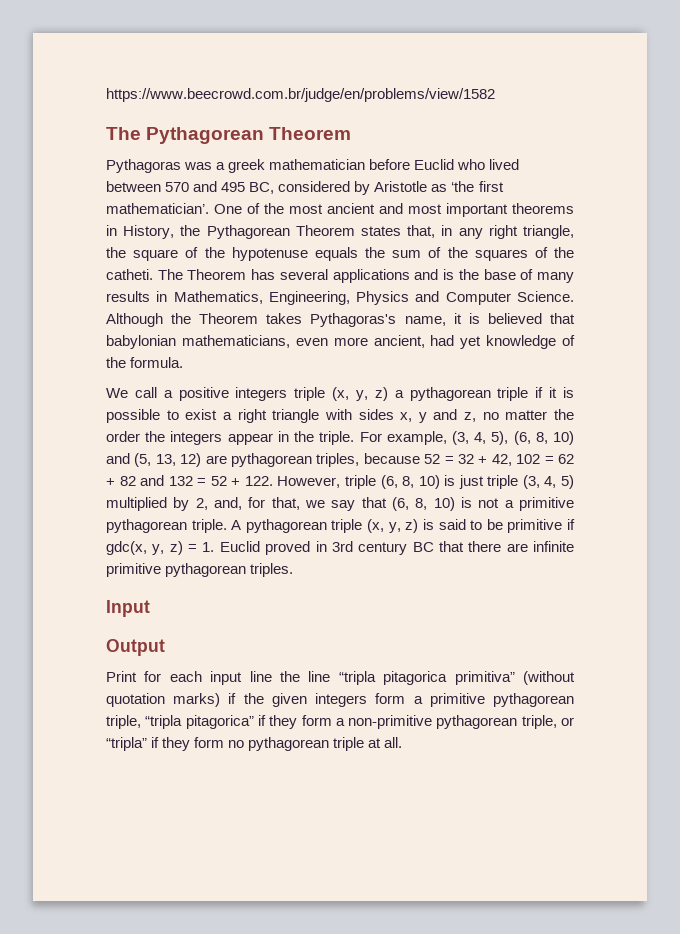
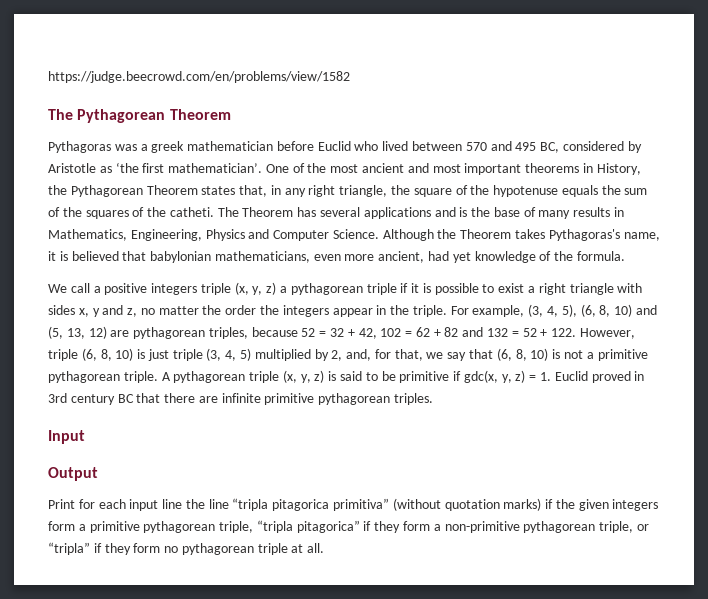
- https://www.beecrowd.com.br/judge/en/problems/view/1582
+ https://judge.beecrowd.com/en/problems/view/1582

